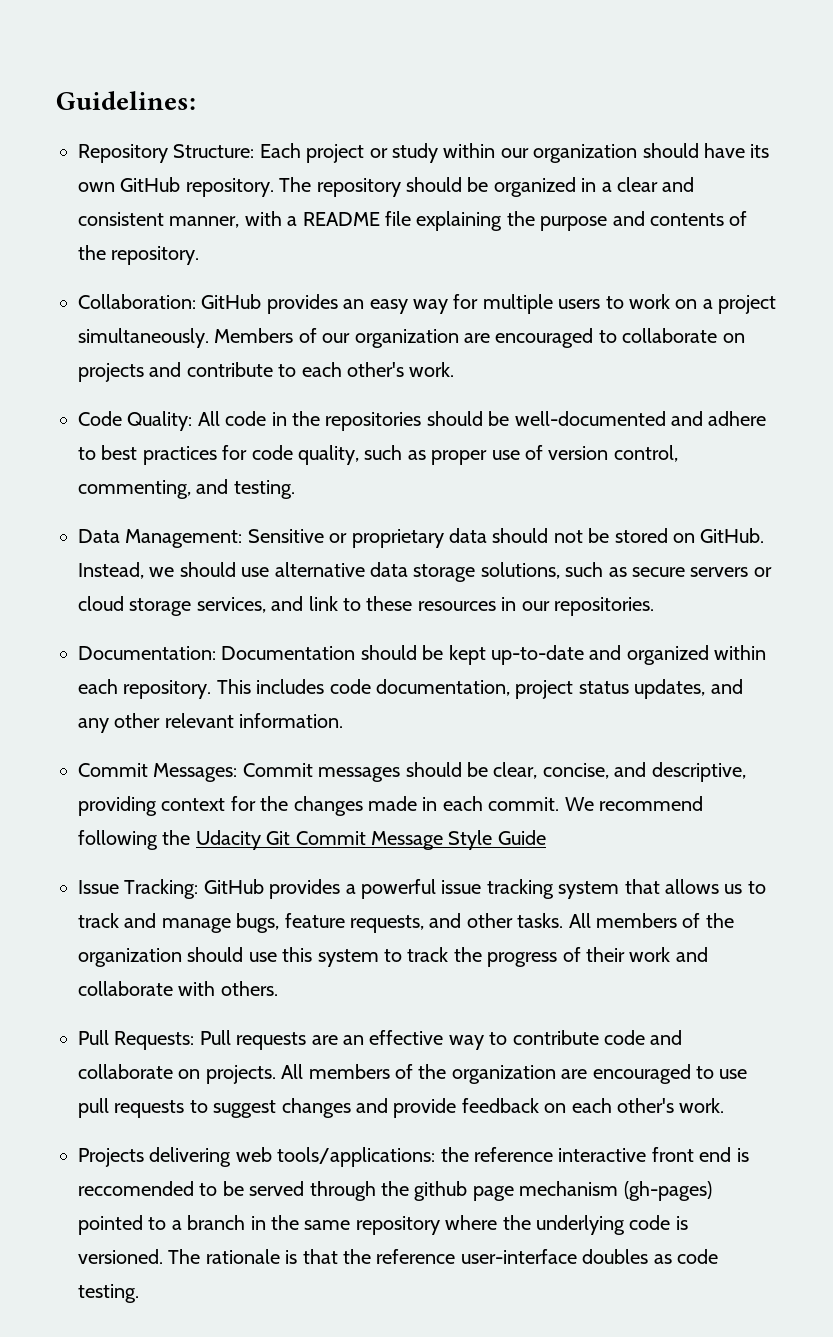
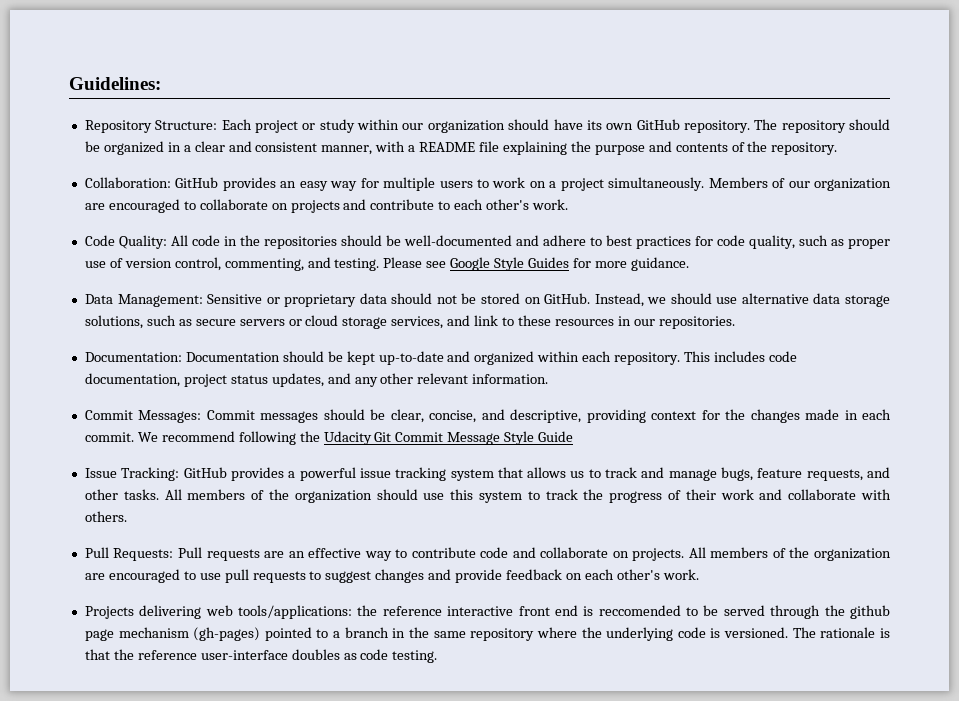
+ Please see Google Style Guides for more guidance.

